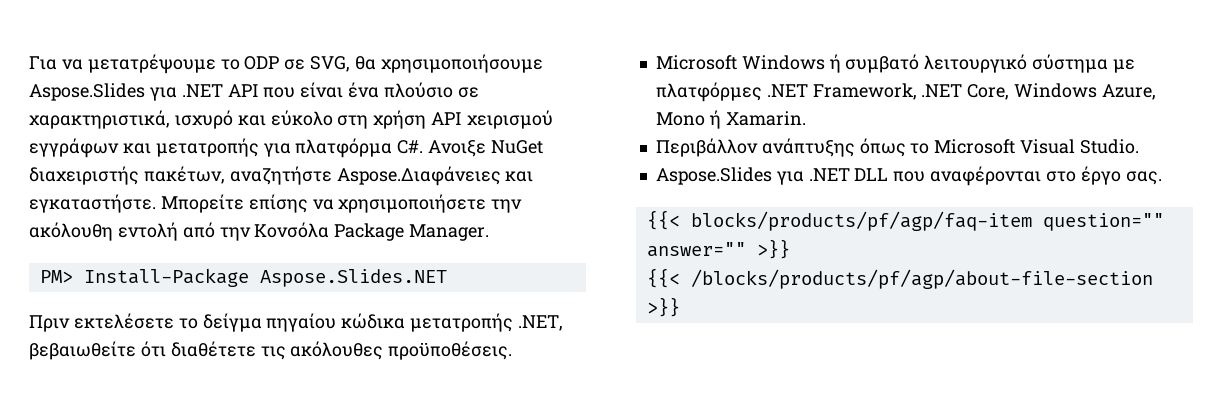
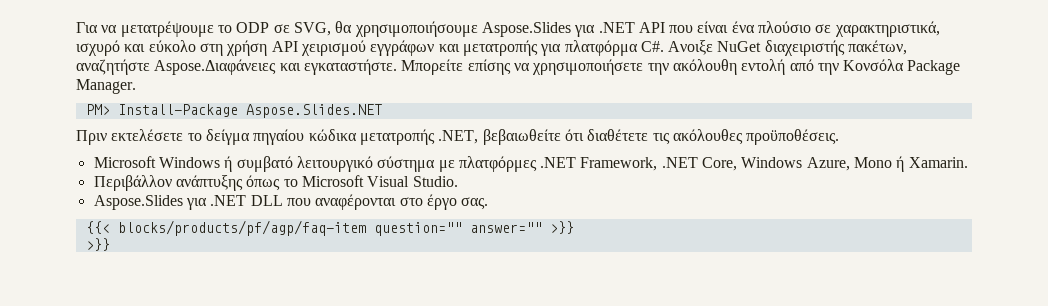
  {{< blocks/products/pf/agp/faq-item question="" answer="" >}}
- {{< /blocks/products/pf/agp/about-file-section >}}
+ >}}

